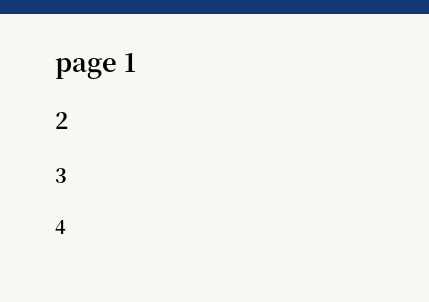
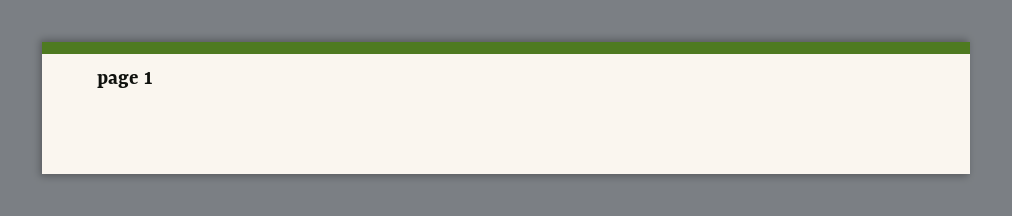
- 2
- 3
- 4

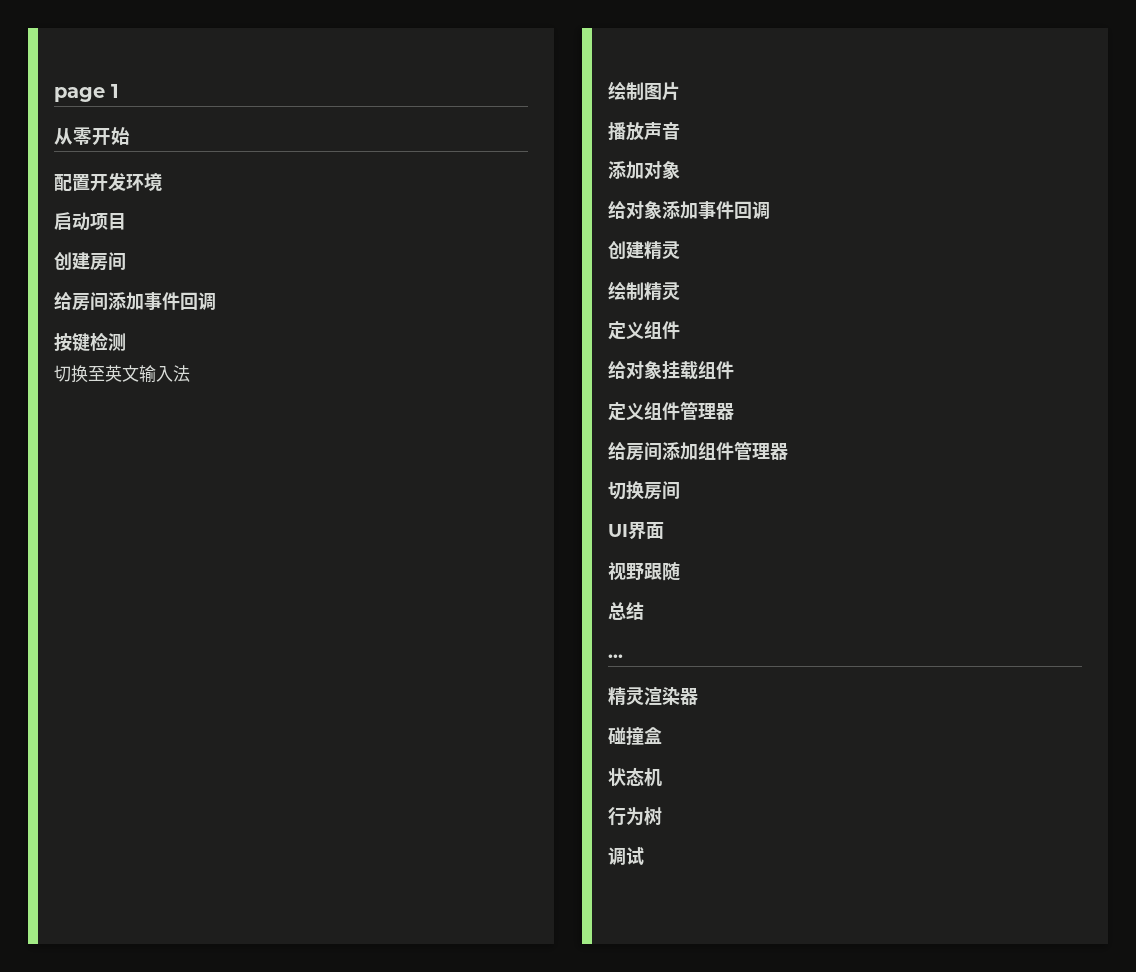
+ 从零开始
+ 配置开发环境
+ 启动项目
+ 创建房间
+ 给房间添加事件回调
+ 按键检测
+ 切换至英文输入法
+ 绘制图片
+ 播放声音
+ 添加对象
+ 给对象添加事件回调
+ 创建精灵
+ 绘制精灵
+ 定义组件
+ 给对象挂载组件
+ 定义组件管理器
+ 给房间添加组件管理器
+ 切换房间
+ UI界面
+ 视野跟随
+ 总结
+ ...
+ 精灵渲染器
+ 碰撞盒
+ 状态机
+ 行为树
+ 调试

